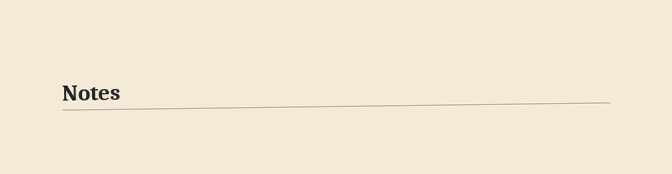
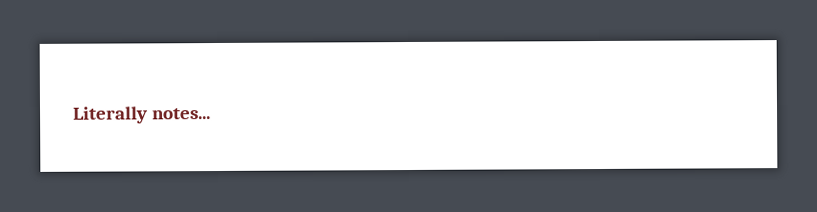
- Notes
+ Literally notes...

